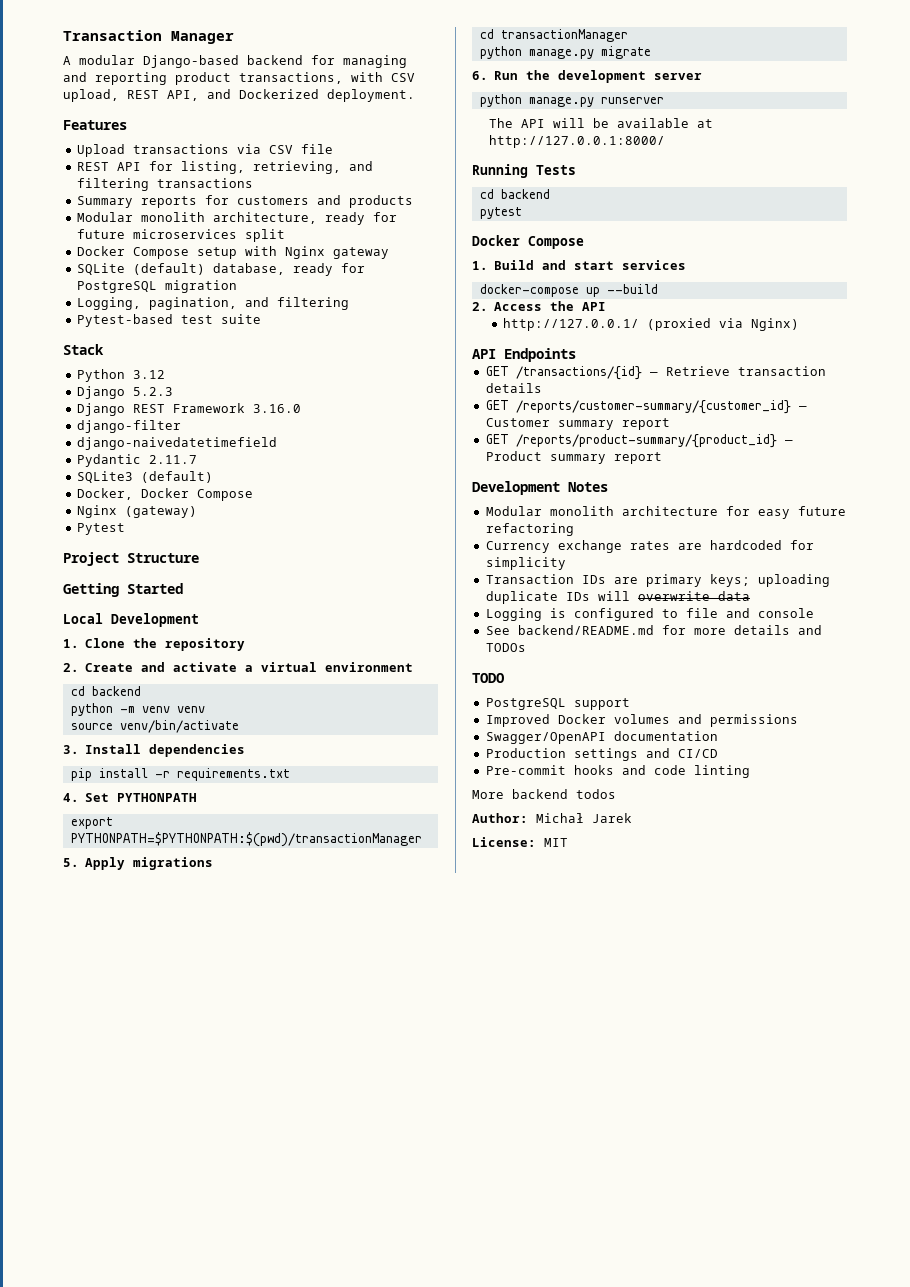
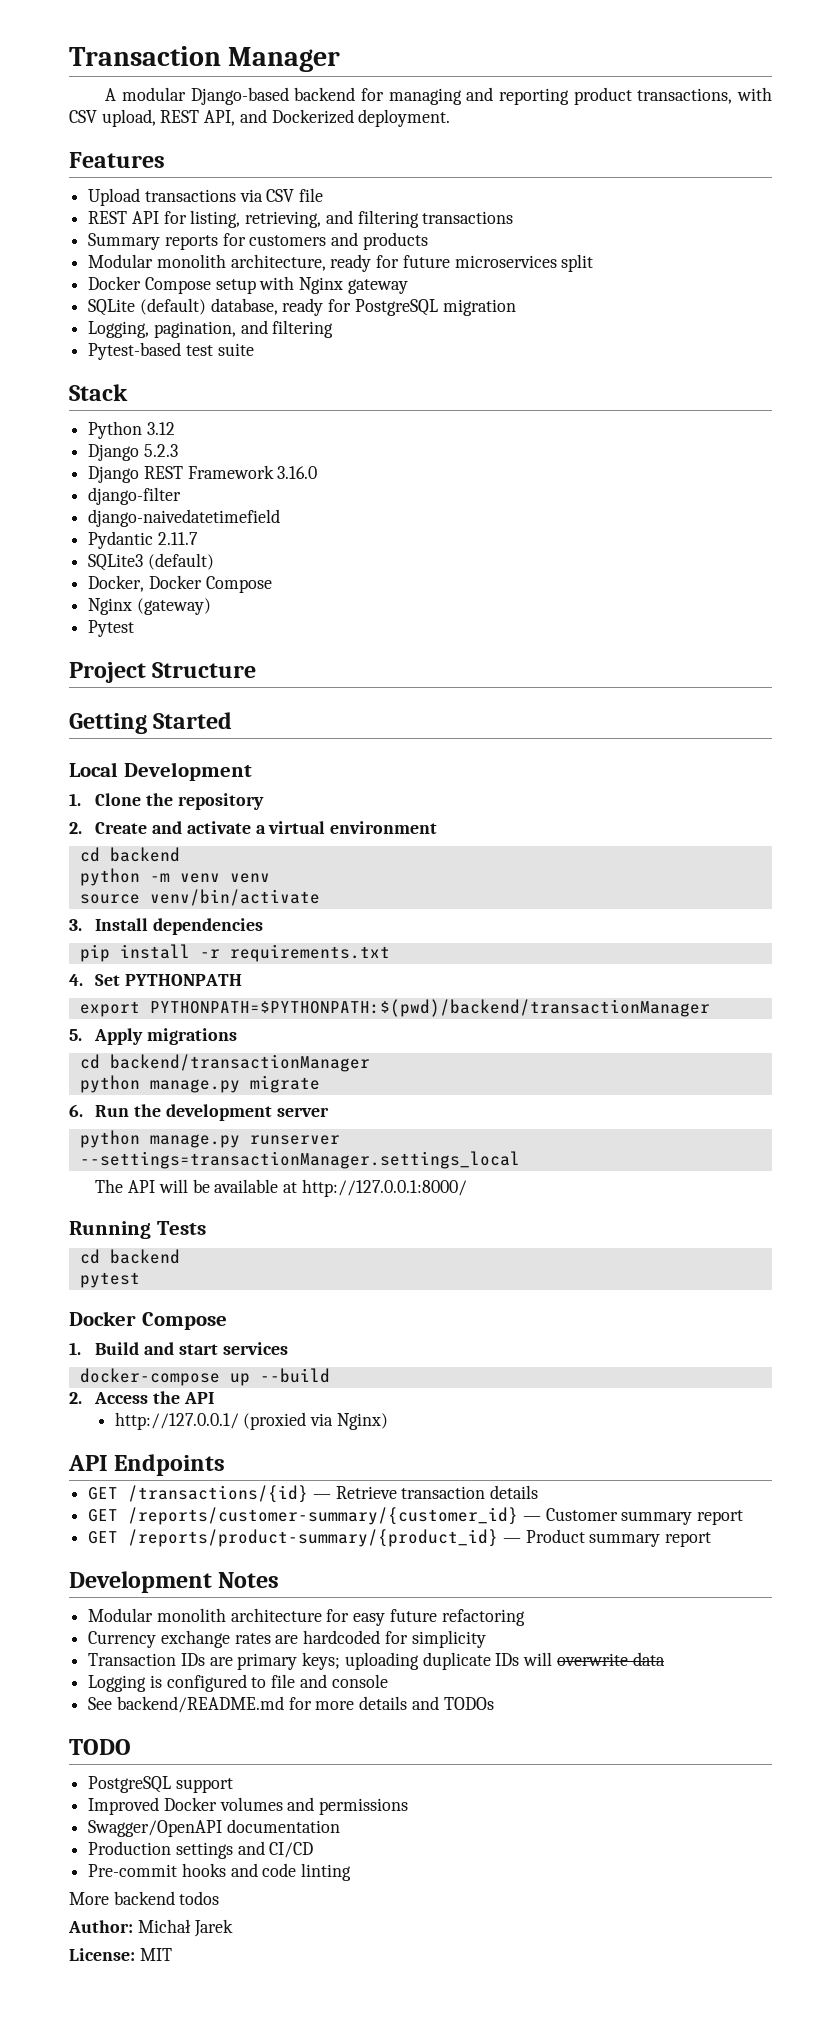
- export PYTHONPATH=$PYTHONPATH:$(pwd)/transactionManager
+ export PYTHONPATH=$PYTHONPATH:$(pwd)/backend/transactionManager
- cd transactionManager
+ cd backend/transactionManager
- python manage.py runserver
+ python manage.py runserver --settings=transactionManager.settings_local

